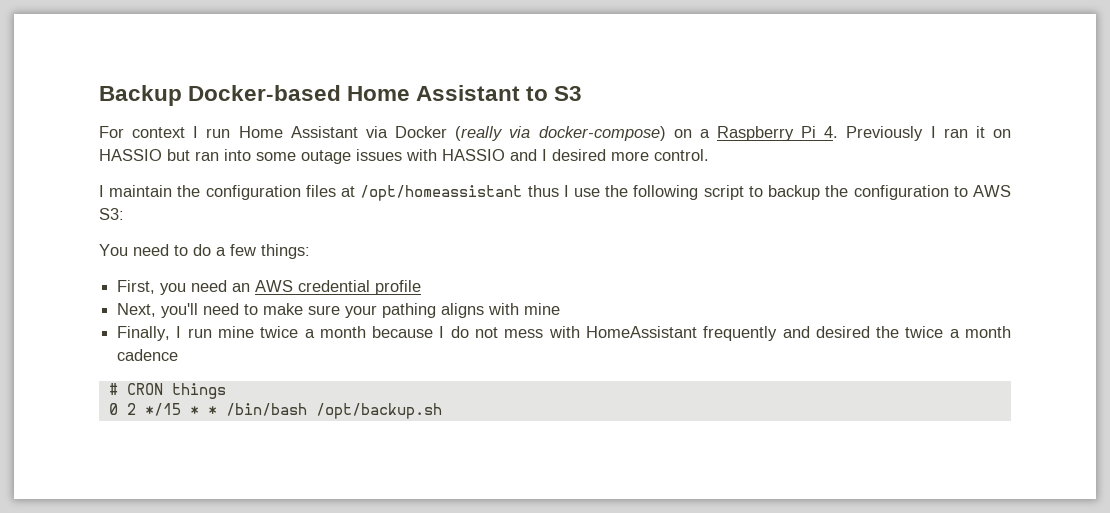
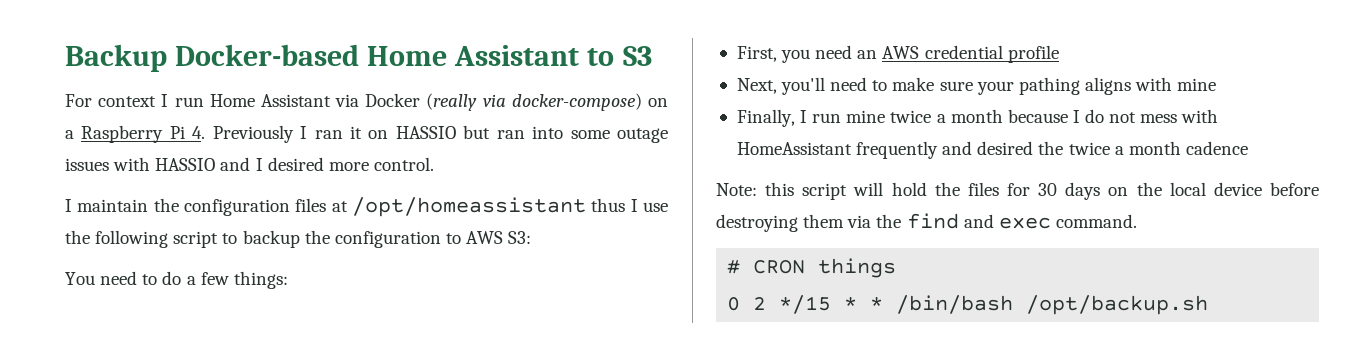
+ Note: this script will hold the files for 30 days on the local device before destroying them via the find and exec command.

